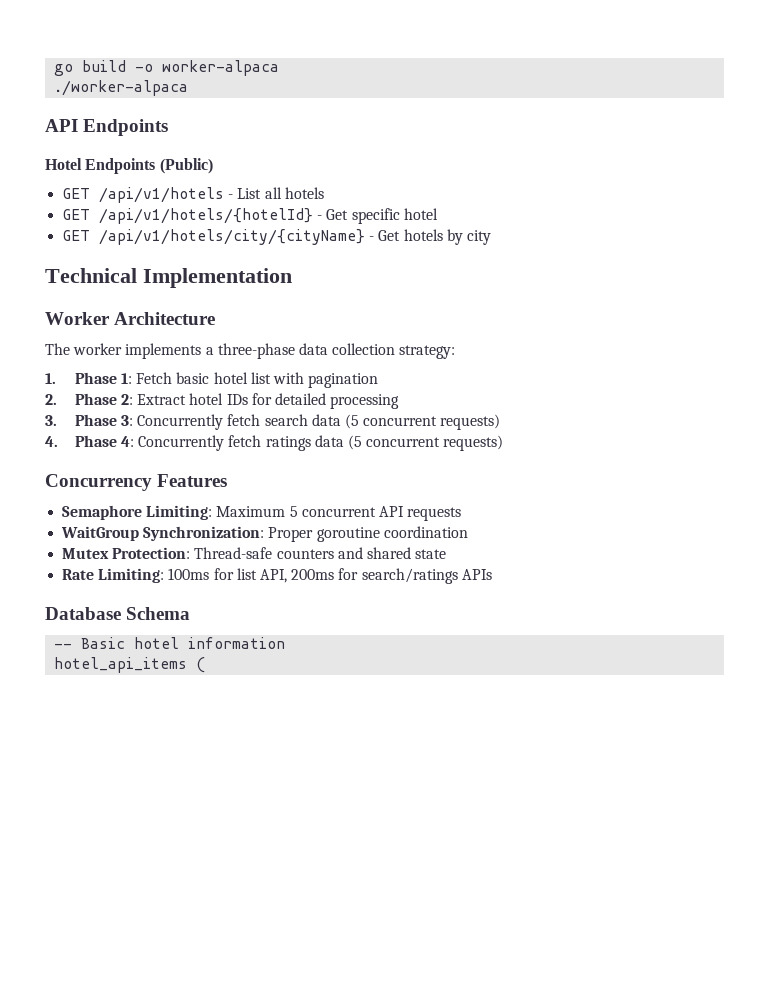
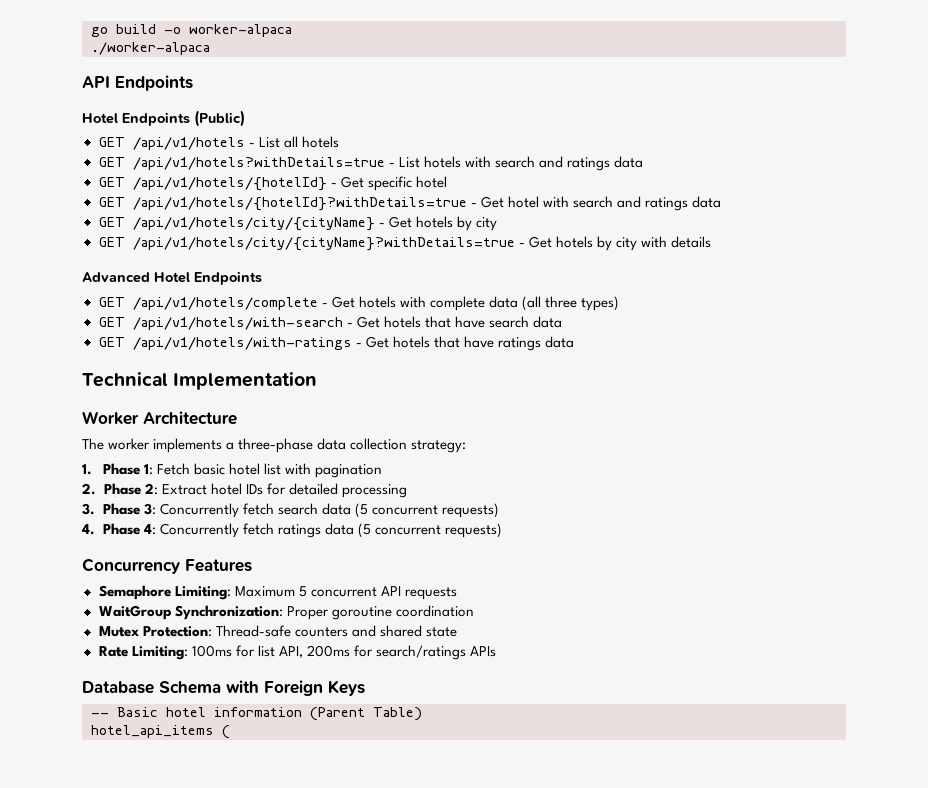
+ GET /api/v1/hotels?withDetails=true - List hotels with search and ratings data
+ GET /api/v1/hotels/{hotelId}?withDetails=true - Get hotel with search and ratings data
+ GET /api/v1/hotels/city/{cityName}?withDetails=true - Get hotels by city with details
+ Advanced Hotel Endpoints
+ GET /api/v1/hotels/complete - Get hotels with complete data (all three types)
+ GET /api/v1/hotels/with-search - Get hotels that have search data
+ GET /api/v1/hotels/with-ratings - Get hotels that have ratings data
- Database Schema
+ Database Schema with Foreign Keys
- -- Basic hotel information
+ -- Basic hotel information (Parent Table)

